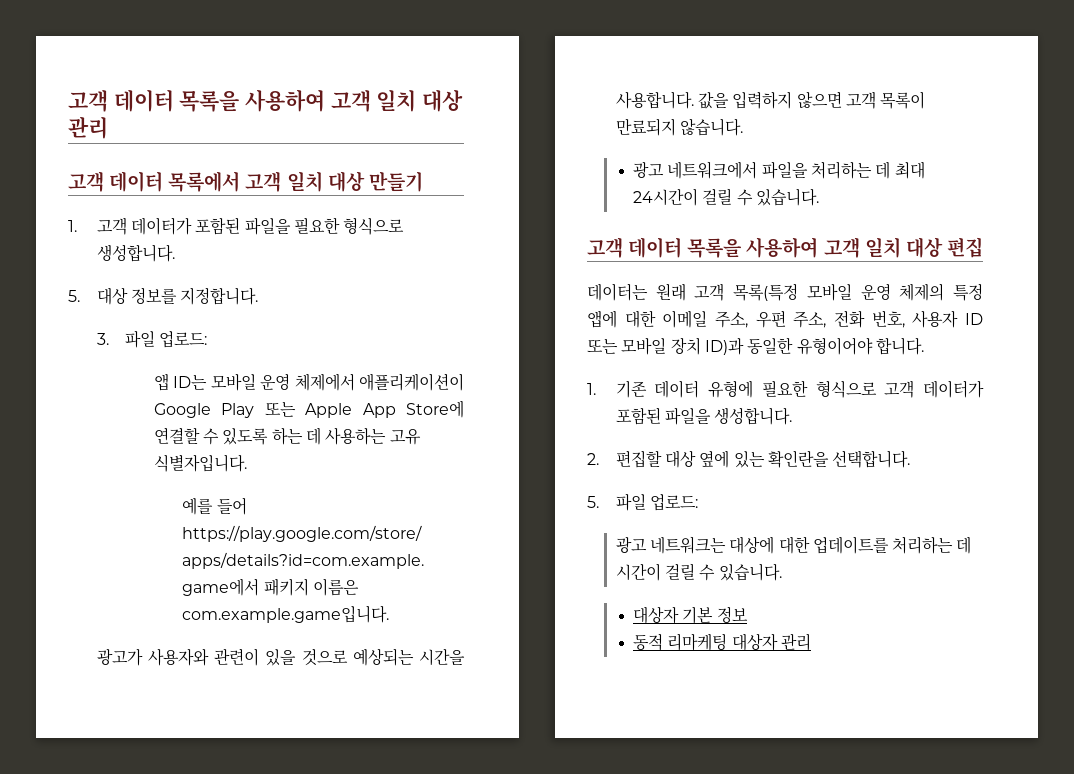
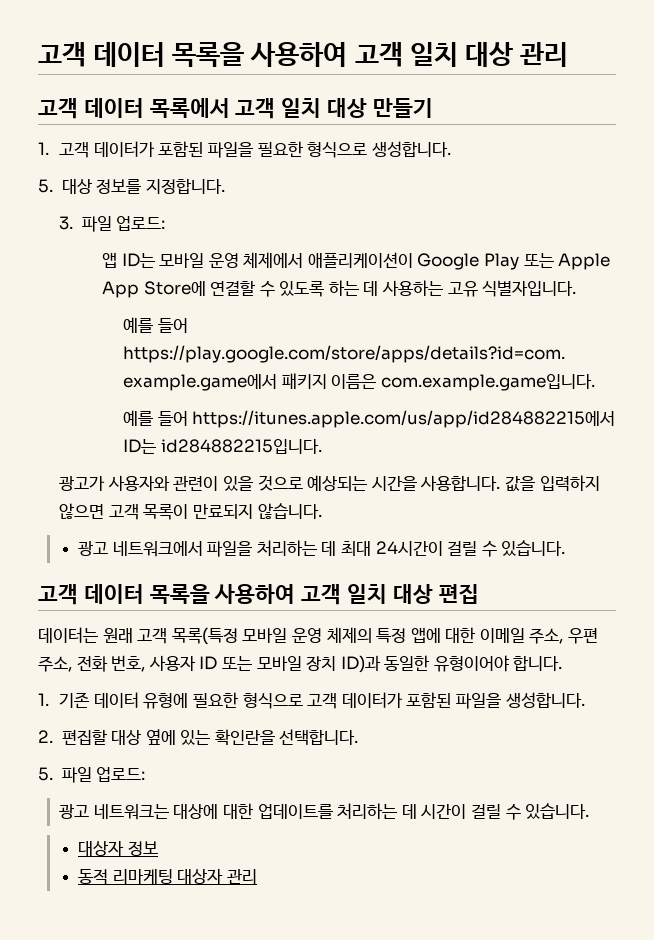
+ 예를 들어 https://itunes.apple.com/us/app/id284882215에서 ID는 id284882215입니다.
- 대상자 기본 정보
+ 대상자 정보

